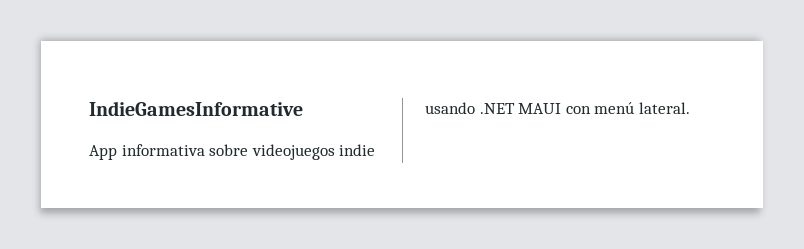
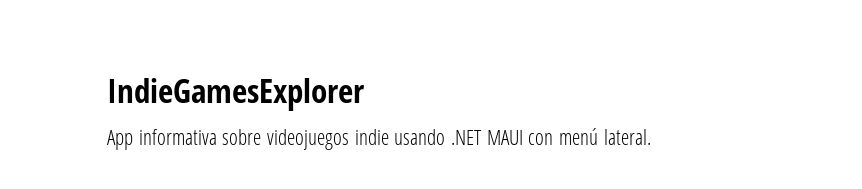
- IndieGamesInformative
+ IndieGamesExplorer

